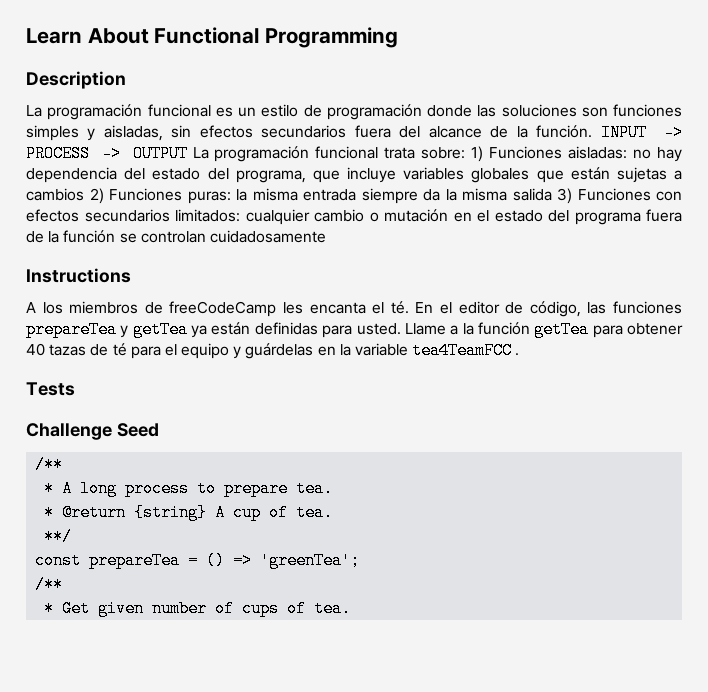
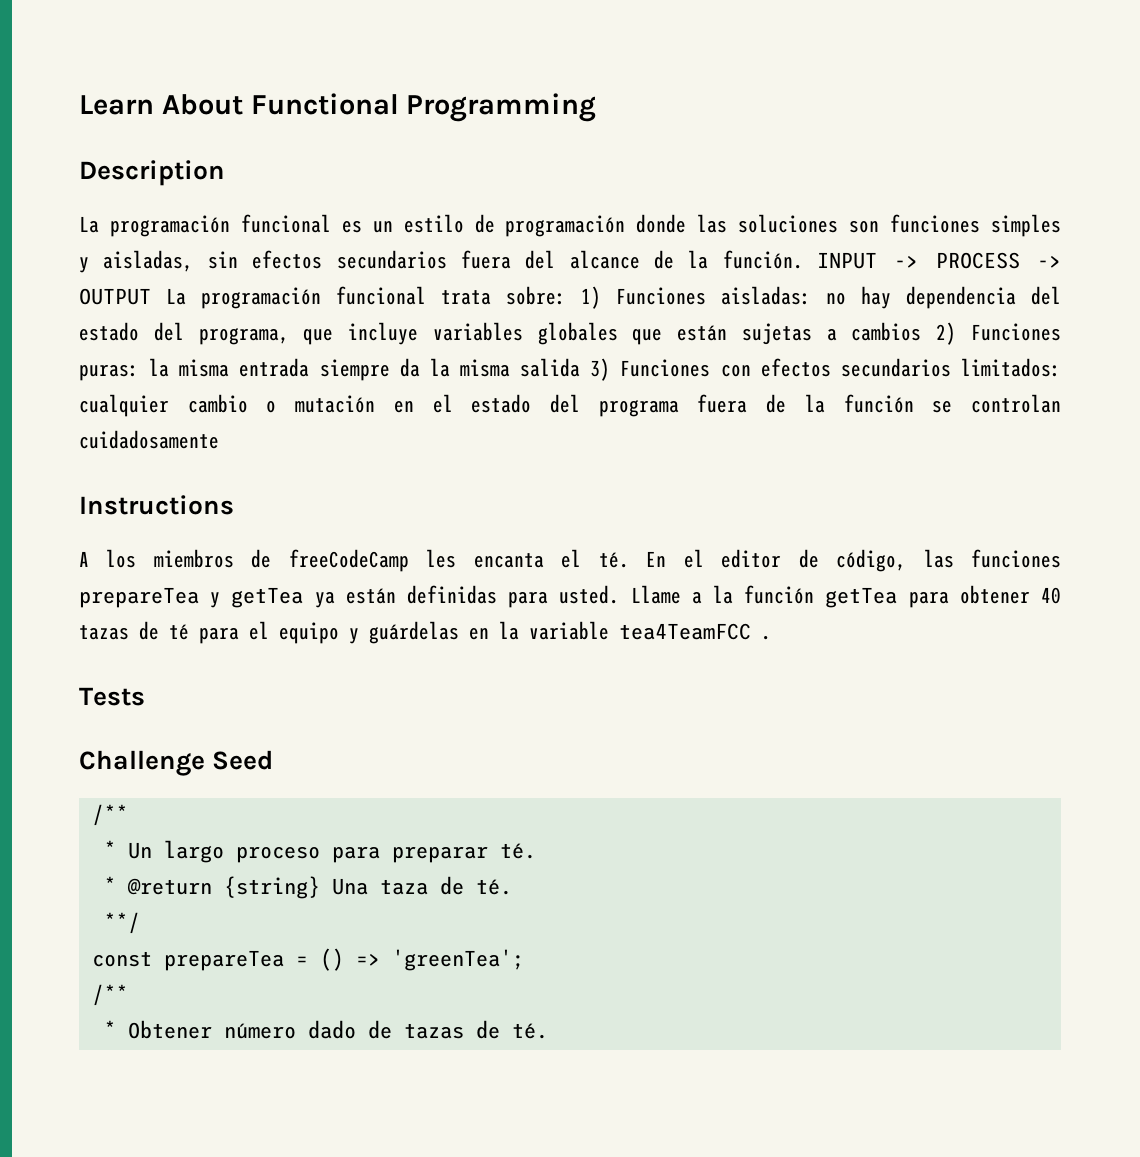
- * A long process to prepare tea.
+ * Un largo proceso para preparar té.
- * @return {string} A cup of tea.
+ * @return {string} Una taza de té.
- * Get given number of cups of tea.
+ * Obtener número dado de tazas de té.

